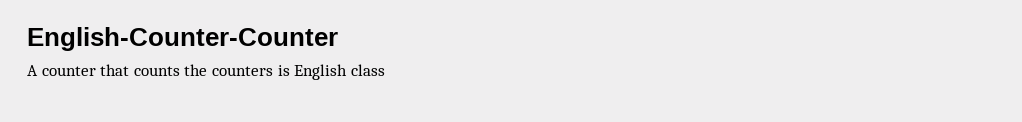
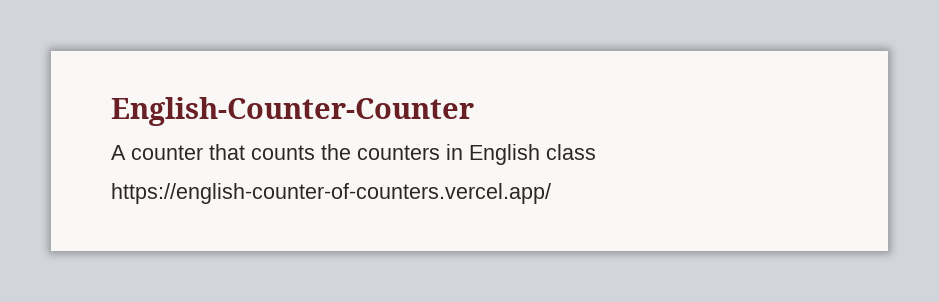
- A counter that counts the counters is English class
+ A counter that counts the counters in English class
+ https://english-counter-of-counters.vercel.app/

